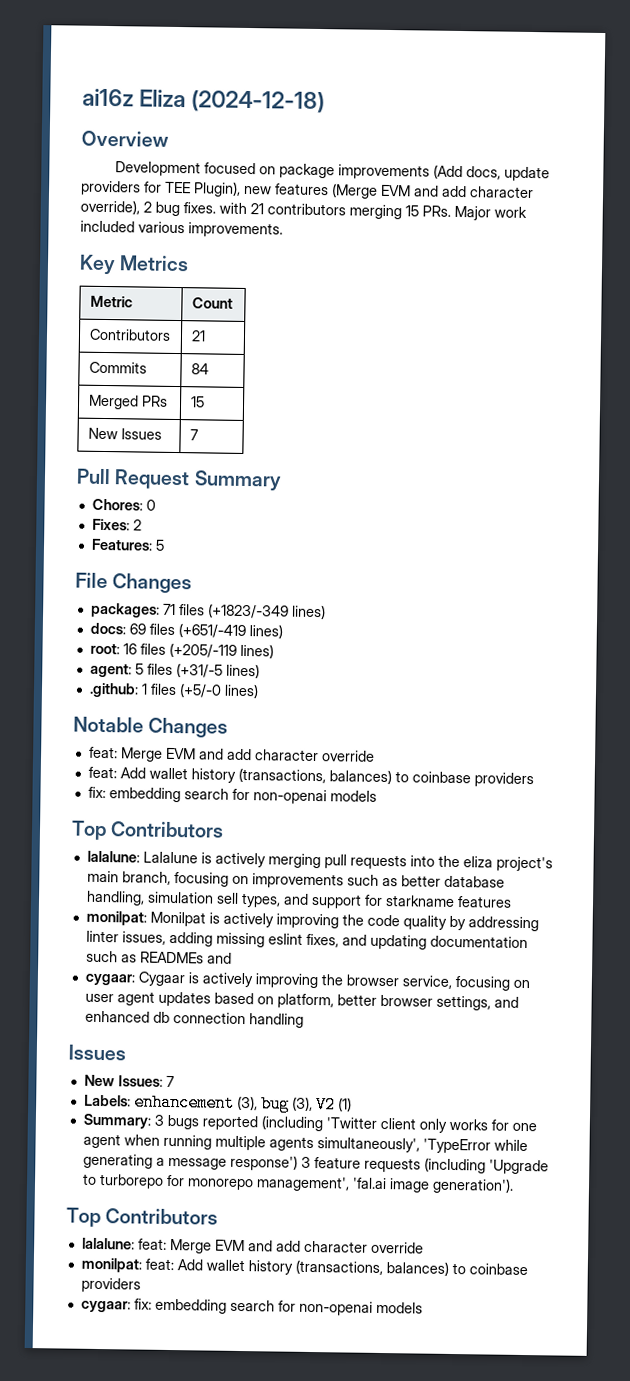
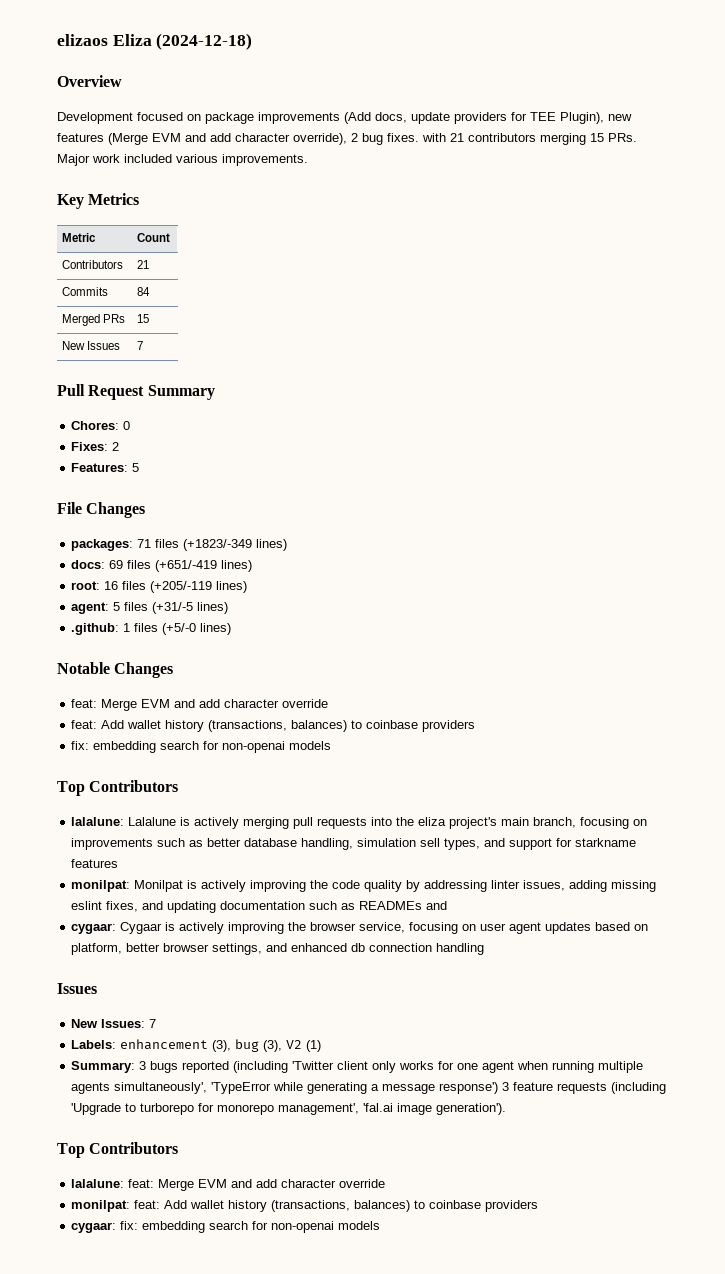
- ai16z Eliza (2024-12-18)
+ elizaos Eliza (2024-12-18)

